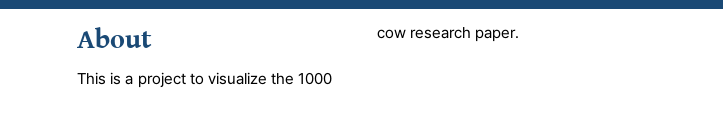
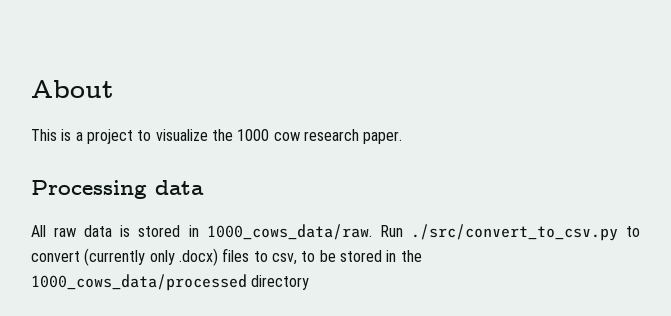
+ Processing data
+ All raw data is stored in 1000_cows_data/raw. Run ./src/convert_to_csv.py to convert (currently only .docx) files to csv, to be stored in the 1000_cows_data/processed directory

